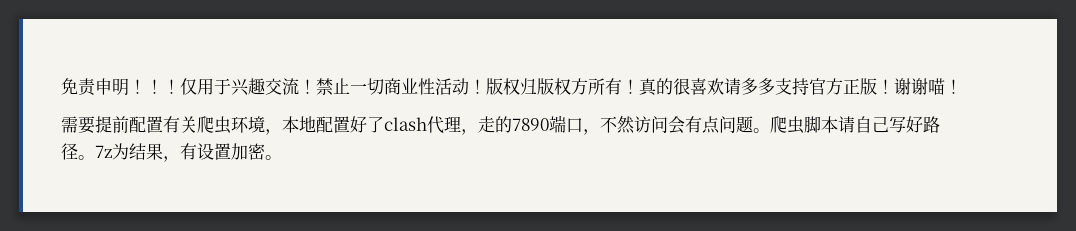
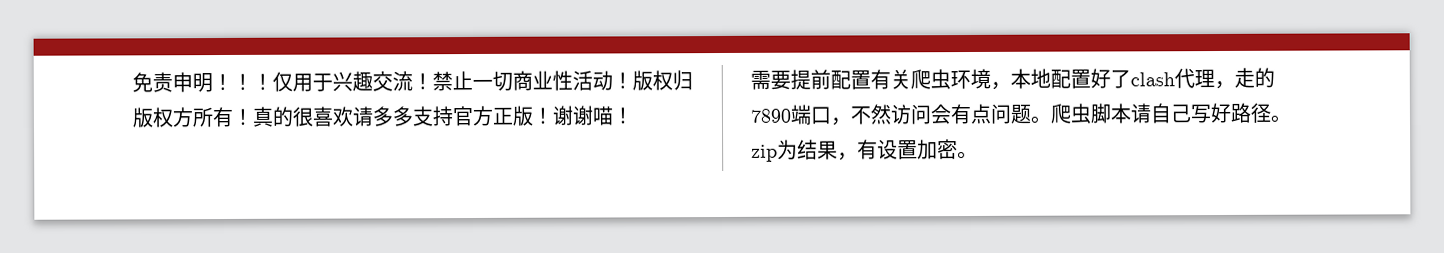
- 爬虫脚本请自己写好路径。7z为结果，有设置加密。
+ 爬虫脚本请自己写好路径。zip为结果，有设置加密。

